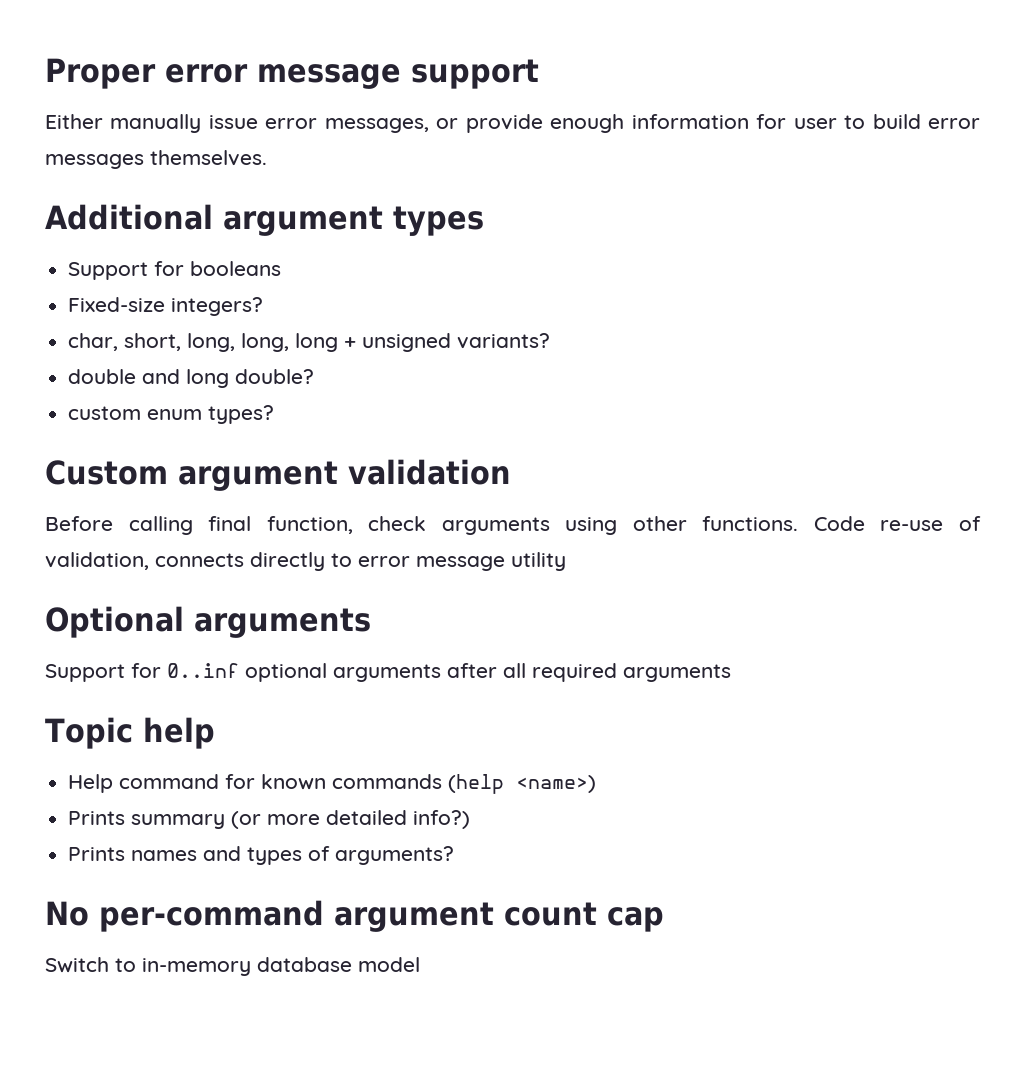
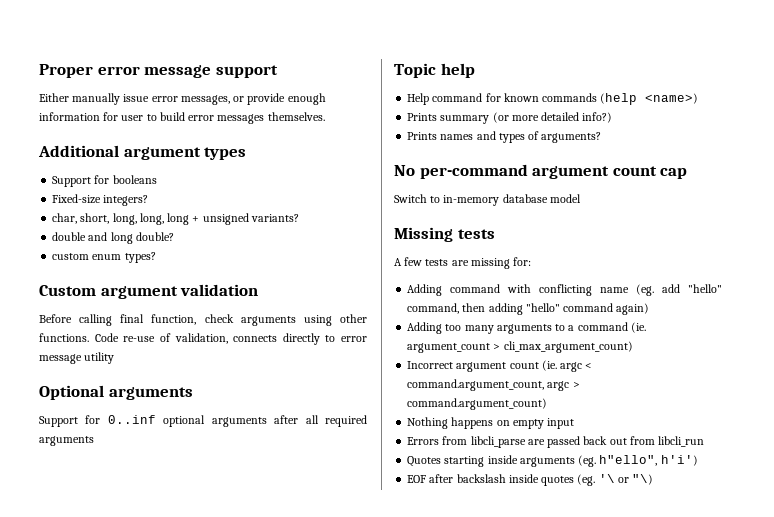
+ Missing tests
+ A few tests are missing for:
+ Adding command with conflicting name (eg. add "hello" command, then adding "hello" command again)
+ Adding too many arguments to a command (ie. argument_count > cli_max_argument_count)
+ Incorrect argument count (ie. argc < command.argument_count, argc > command.argument_count)
+ Nothing happens on empty input
+ Errors from libcli_parse are passed back out from libcli_run
+ Quotes starting inside arguments (eg. h"ello", h'i')
+ EOF after backslash inside quotes (eg. '\ or "\)

